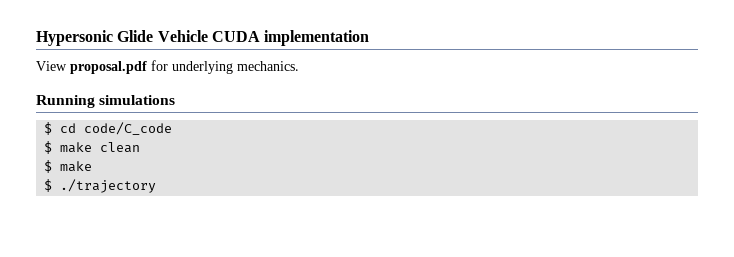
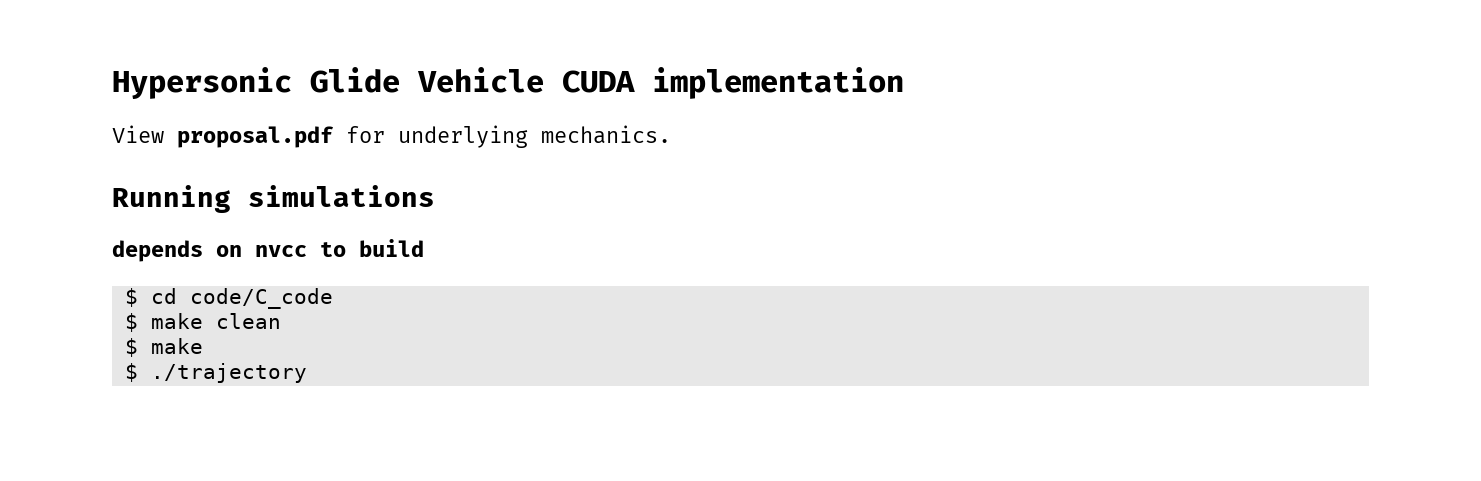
+ depends on nvcc to build

